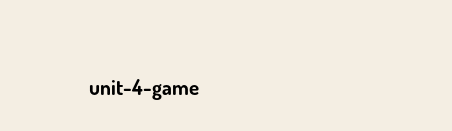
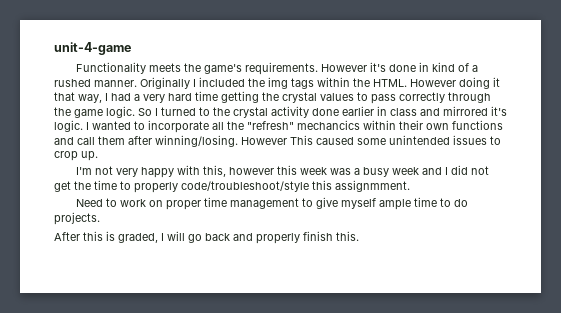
+ Functionality meets the game's requirements. However it's done in kind of a rushed manner. Originally I included the img tags within the HTML. However doing it that way, I had a very hard time getting the crystal values to pass correctly through the game logic. So I turned to the crystal activity done earlier in class and mirrored it's logic. I wanted to incorporate all the "refresh" mechancics within their own functions and call them after winning/losing. However This caused some unintended issues to crop up.
+ I'm not very happy with this, however this week was a busy week and I did not get the time to properly code/troubleshoot/style this assignmment.
+ Need to work on proper time management to give myself ample time to do projects.
+ After this is graded, I will go back and properly finish this.

